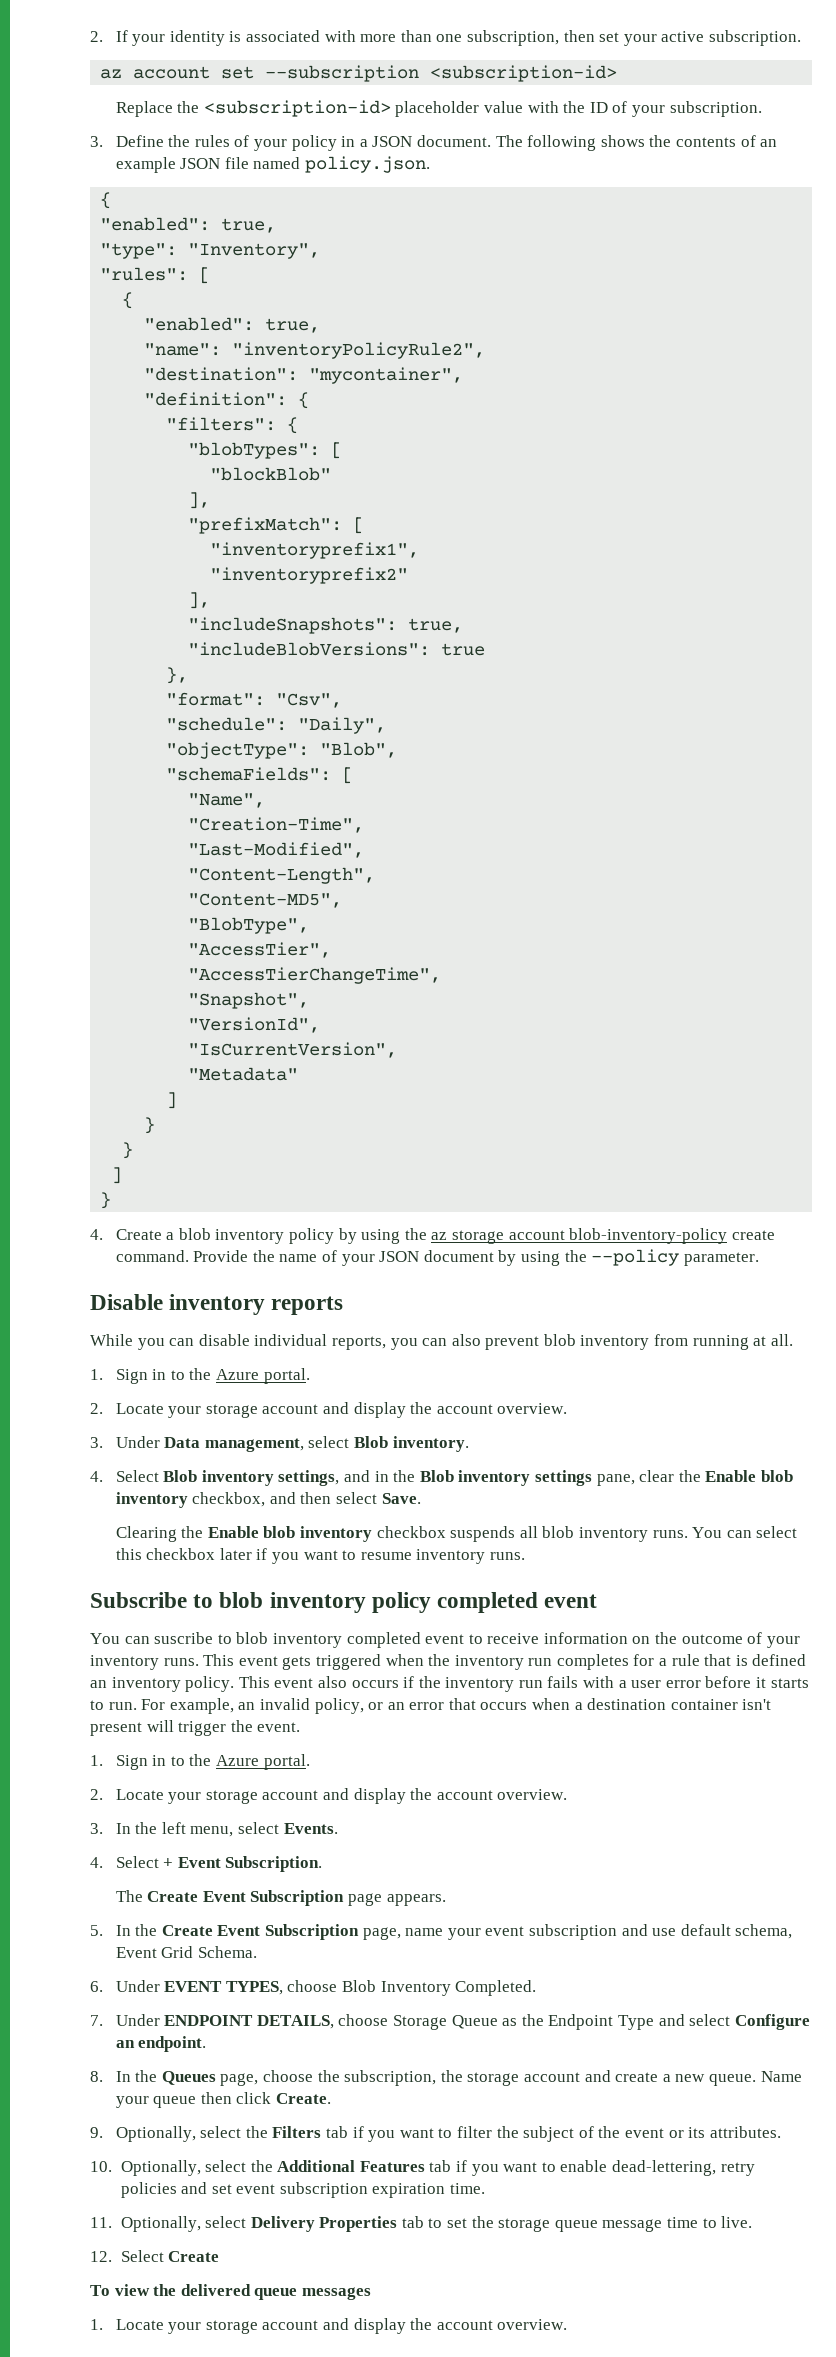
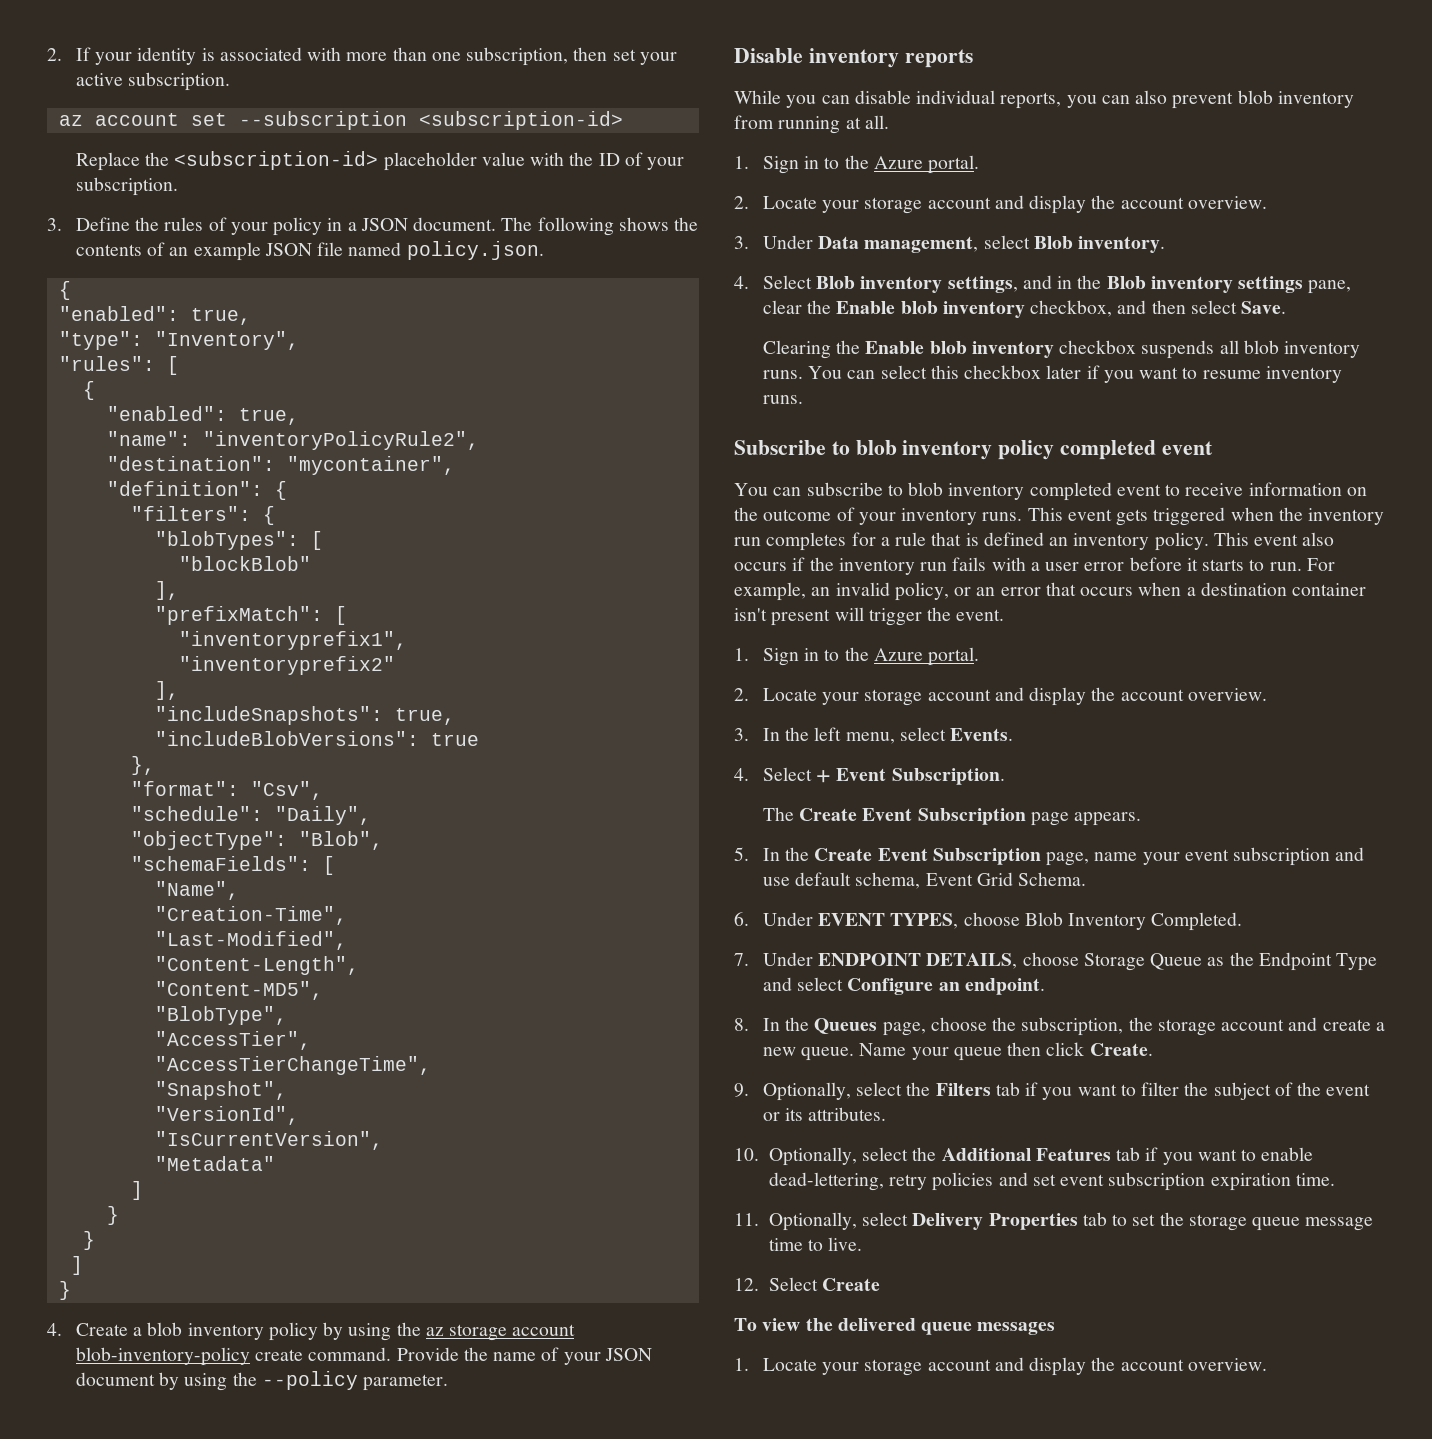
- You can suscribe to blob inventory completed event to receive information on the outcome of your inventory runs.
+ You can subscribe to blob inventory completed event to receive information on the outcome of your inventory runs.

